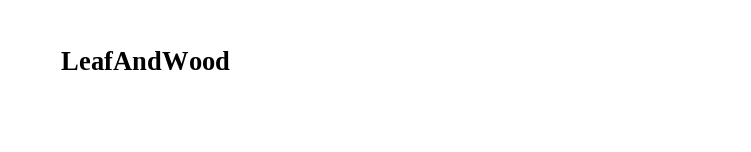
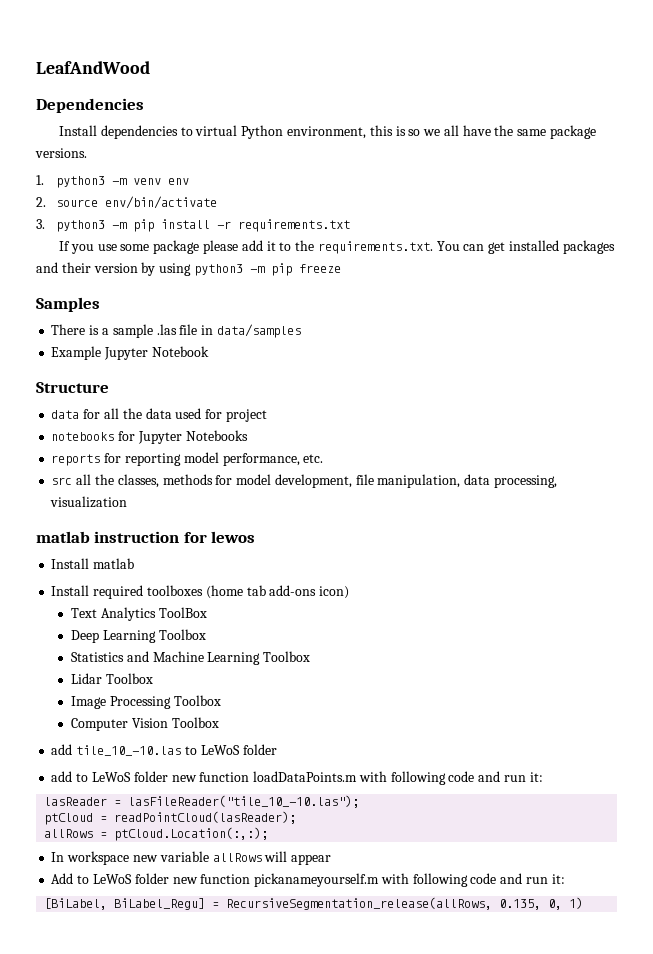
+ Dependencies
+ Install dependencies to virtual Python environment, this is so we all have the same package versions.
+ 1. python3 -m venv env
+ 2. source env/bin/activate
+ 3. python3 -m pip install -r requirements.txt
+ If you use some package please add it to the requirements.txt. You can get installed packages and their version by using python3 -m pip freeze
+ Samples
+ There is a sample .las file in data/samples
+ Example Jupyter Notebook
+ Structure
+ data for all the data used for project
+ notebooks for Jupyter Notebooks
+ reports for reporting model performance, etc.
+ src all the classes, methods for model development, file manipulation, data processing, visualization
+ matlab instruction for lewos
+ Install matlab
+ Install required toolboxes (home tab add-ons icon)
+ Text Analytics ToolBox
+ Deep Learning Toolbox
+ Statistics and Machine Learning Toolbox
+ Lidar Toolbox
+ Image Processing Toolbox
+ Computer Vision Toolbox
+ add tile_10_-10.las to LeWoS folder
+ add to LeWoS folder new function loadDataPoints.m with following code and run it:
+ lasReader = lasFileReader("tile_10_-10.las");
+ ptCloud = readPointCloud(lasReader);
+ allRows = ptCloud.Location(:,:);
+ In workspace new variable allRows will appear
+ Add to LeWoS folder new function pickanameyourself.m with following code and run it:
+ [BiLabel, BiLabel_Regu] = RecursiveSegmentation_release(allRows, 0.135, 0, 1)

